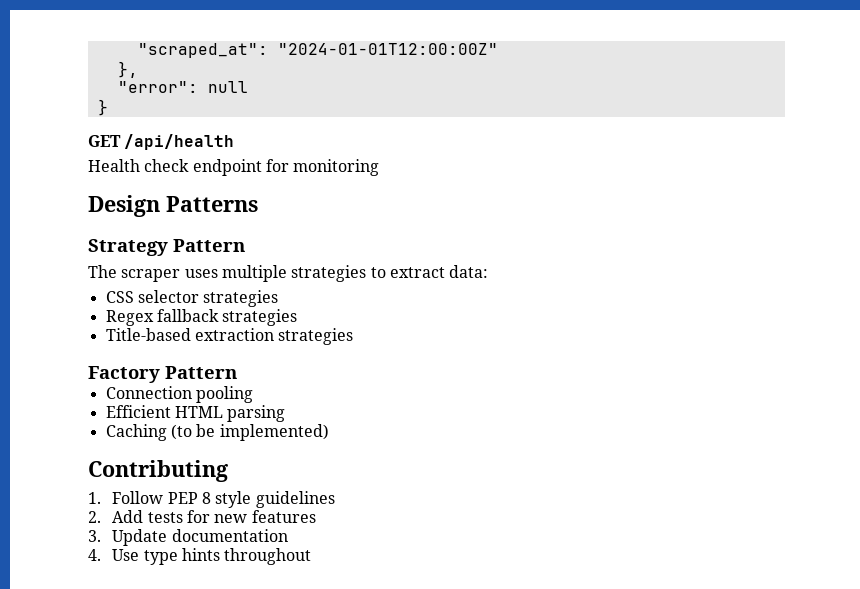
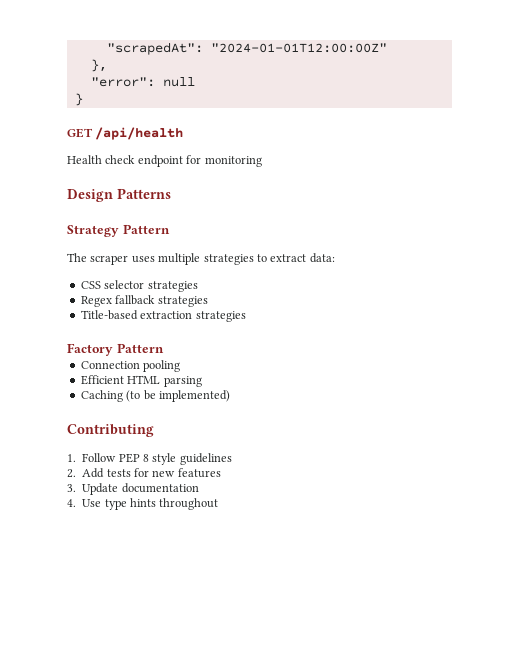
- "scraped_at": "2024-01-01T12:00:00Z"
+ "scrapedAt": "2024-01-01T12:00:00Z"

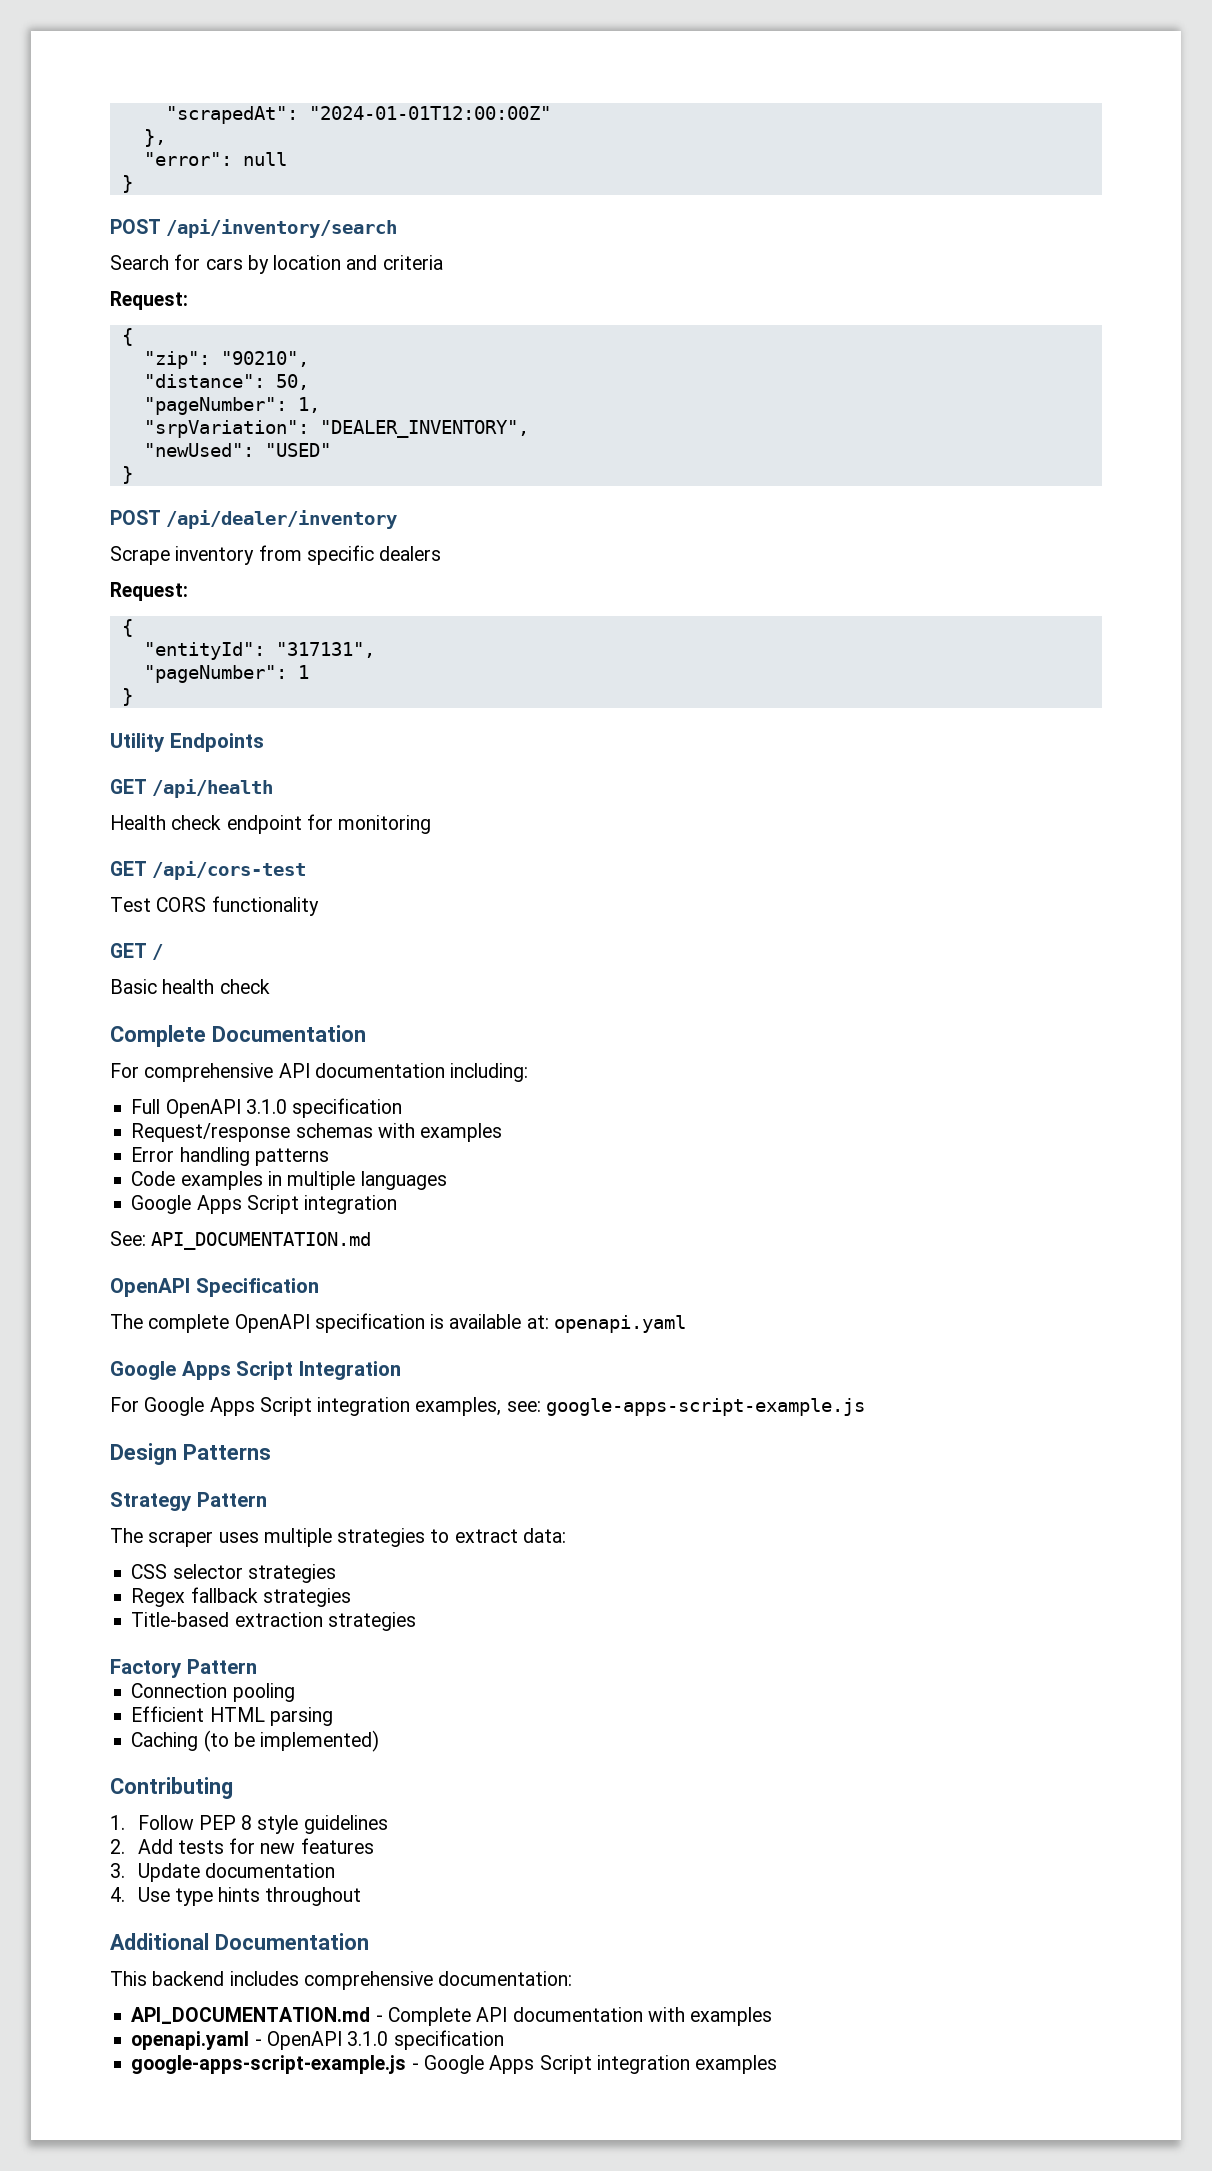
+ POST /api/inventory/search
+ Search for cars by location and criteria
+ Request:
+ {
+ "zip": "90210",
+ "distance": 50,
+ "pageNumber": 1,
+ "srpVariation": "DEALER_INVENTORY",
+ "newUsed": "USED"
+ }
+ POST /api/dealer/inventory
+ Scrape inventory from specific dealers
+ Request:
+ {
+ "entityId": "317131",
+ "pageNumber": 1
+ }
+ Utility Endpoints
+ GET /api/cors-test
+ Test CORS functionality
+ GET /
+ Basic health check
+ Complete Documentation
+ For comprehensive API documentation including:
+ Full OpenAPI 3.1.0 specification
+ Request/response schemas with examples
+ Error handling patterns
+ Code examples in multiple languages
+ Google Apps Script integration
+ See: API_DOCUMENTATION.md
+ OpenAPI Specification
+ The complete OpenAPI specification is available at: openapi.yaml
+ Google Apps Script Integration
+ For Google Apps Script integration examples, see: google-apps-script-example.js
+ Additional Documentation
+ This backend includes comprehensive documentation:
+ API_DOCUMENTATION.md - Complete API documentation with examples
+ openapi.yaml - OpenAPI 3.1.0 specification
+ google-apps-script-example.js - Google Apps Script integration examples

